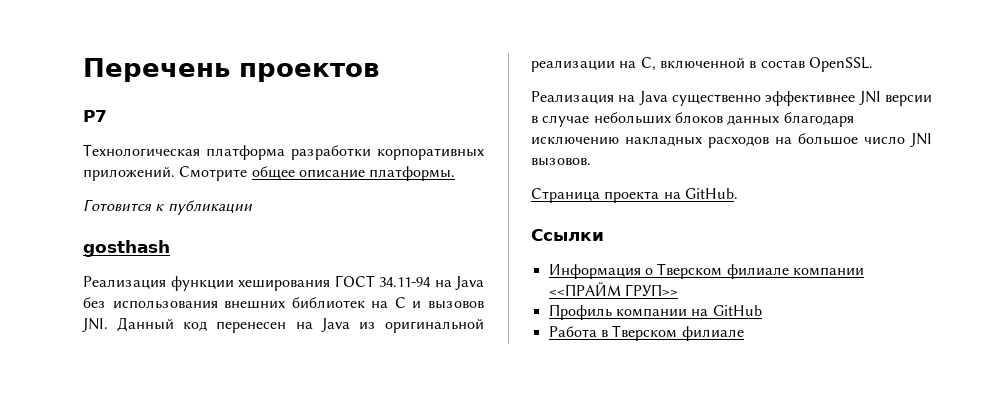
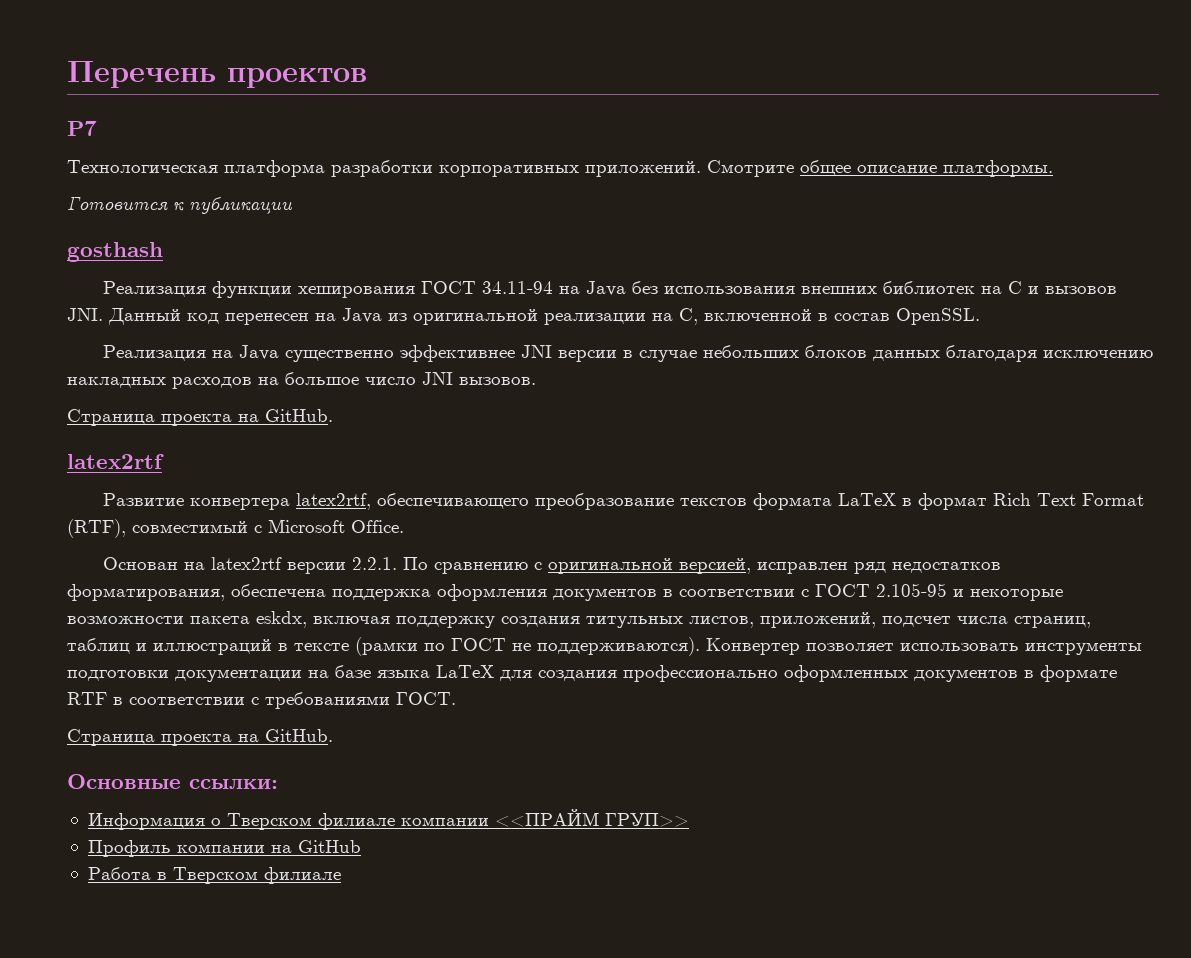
  Реализация на Java существенно эффективнее JNI версии в случае небольших блоков данных благодаря исключению накладных расходов на большое число JNI вызовов.
  Страница проекта на GitHub.
- Ссылки
+ latex2rtf
+ Развитие конвертера latex2rtf, обеспечивающего преобразование текстов формата LaTeX в формат Rich Text Format (RTF), совместимый с Microsoft Office.
+ Основан на latex2rtf версии 2.2.1. По сравнению с оригинальной версией, исправлен ряд недостатков форматирования, обеспечена поддержка оформления документов в соответствии с ГОСТ 2.105-95 и некоторые возможности пакета eskdx, включая поддержку создания титульных листов, приложений, подсчет числа страниц, таблиц и иллюстраций в тексте (рамки по ГОСТ не поддерживаются). Конвертер позволяет использовать инструменты подготовки документации на базе языка LaTeX для создания профессионально оформленных документов в формате RTF в соответствии с требованиями ГОСТ.
+ Страница проекта на GitHub.
+ Основные ссылки:

